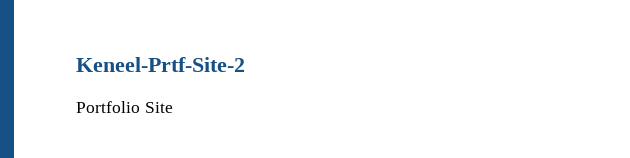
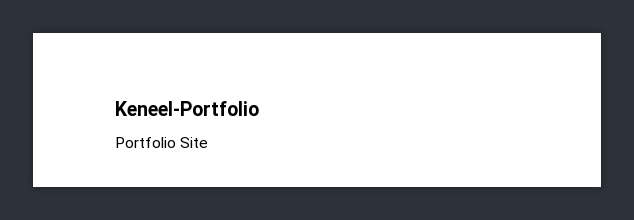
- Keneel-Prtf-Site-2
+ Keneel-Portfolio

